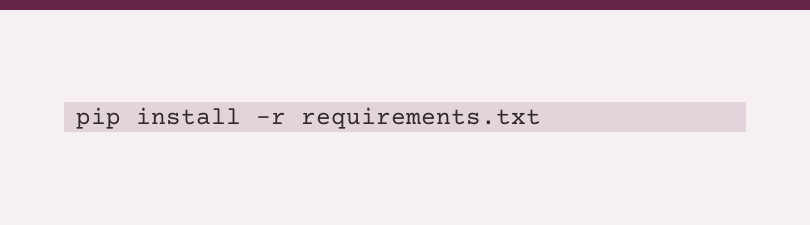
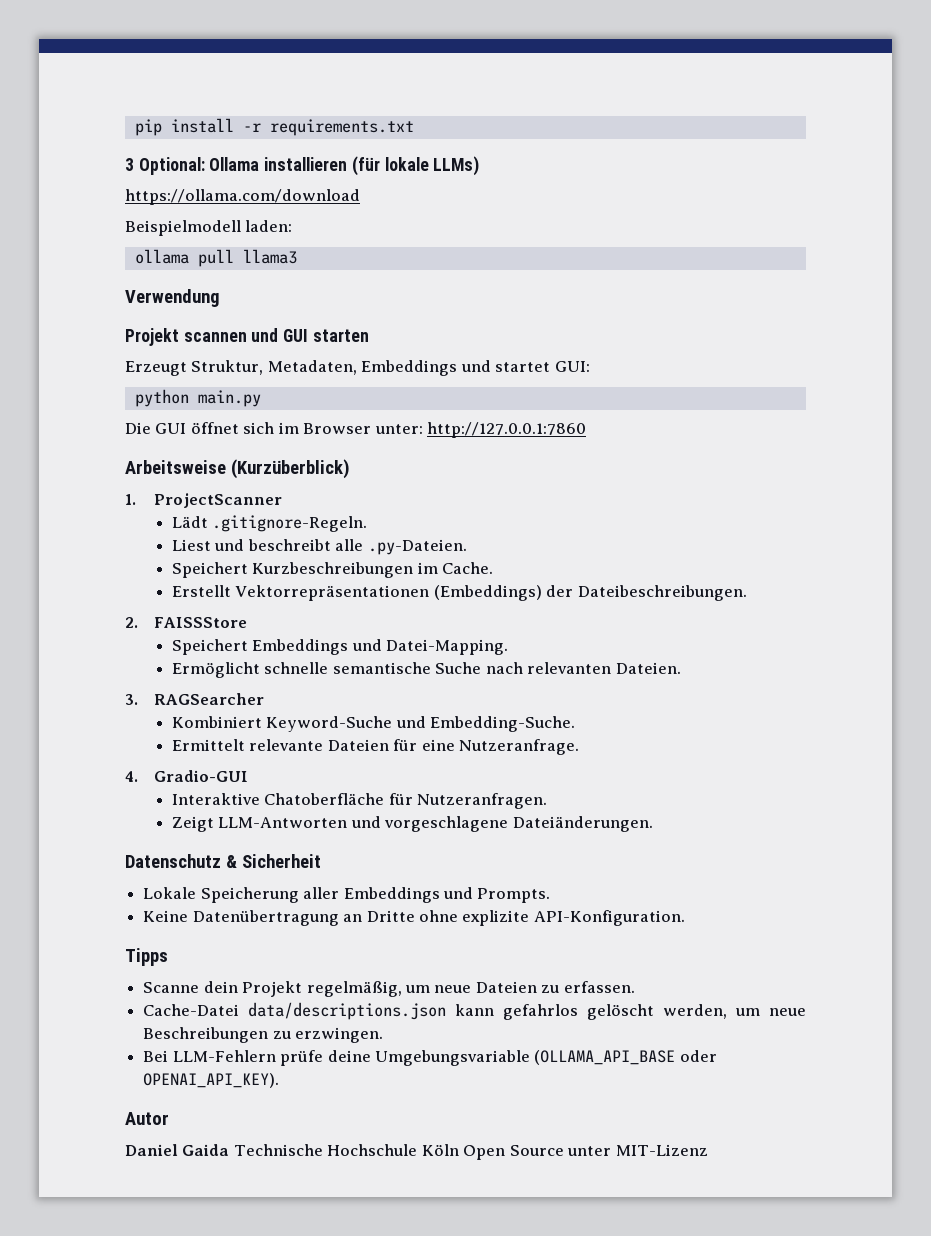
+ 3 Optional: Ollama installieren (für lokale LLMs)
+ https://ollama.com/download
+ Beispielmodell laden:
+ ollama pull llama3
+ Verwendung
+ Projekt scannen und GUI starten
+ Erzeugt Struktur, Metadaten, Embeddings und startet GUI:
+ python main.py
+ Die GUI öffnet sich im Browser unter: http://127.0.0.1:7860
+ Arbeitsweise (Kurzüberblick)
+ 1. ProjectScanner
+ Lädt .gitignore-Regeln.
+ Liest und beschreibt alle .py-Dateien.
+ Speichert Kurzbeschreibungen im Cache.
+ Erstellt Vektorrepräsentationen (Embeddings) der Dateibeschreibungen.
+ 2. FAISSStore
+ Speichert Embeddings und Datei-Mapping.
+ Ermöglicht schnelle semantische Suche nach relevanten Dateien.
+ 3. RAGSearcher
+ Kombiniert Keyword-Suche und Embedding-Suche.
+ Ermittelt relevante Dateien für eine Nutzeranfrage.
+ 4. Gradio-GUI
+ Interaktive Chatoberfläche für Nutzeranfragen.
+ Zeigt LLM-Antworten und vorgeschlagene Dateiänderungen.
+ Datenschutz & Sicherheit
+ Lokale Speicherung aller Embeddings und Prompts.
+ Keine Datenübertragung an Dritte ohne explizite API-Konfiguration.
+ Tipps
+ Scanne dein Projekt regelmäßig, um neue Dateien zu erfassen.
+ Cache-Datei data/descriptions.json kann gefahrlos gelöscht werden, um neue Beschreibungen zu erzwingen.
+ Bei LLM-Fehlern prüfe deine Umgebungsvariable (OLLAMA_API_BASE oder OPENAI_API_KEY).
+ Autor
+ Daniel Gaida Technische Hochschule Köln Open Source unter MIT-Lizenz

